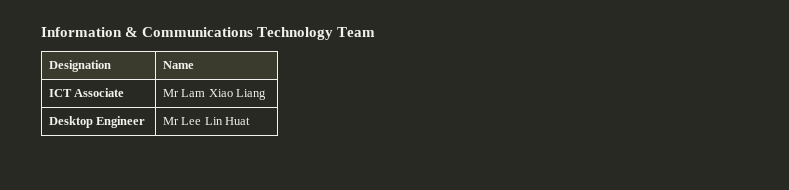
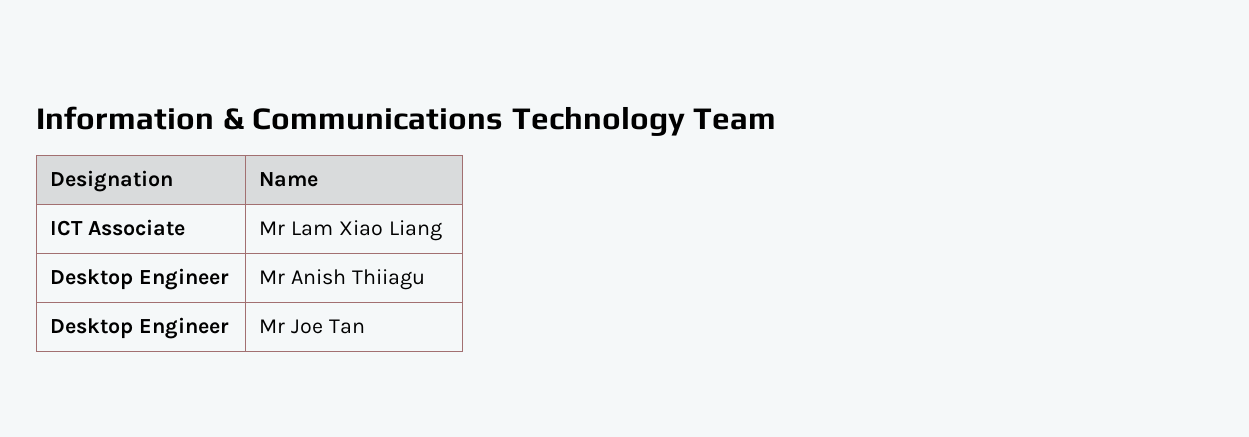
- Desktop Engineer | Mr Lee Lin Huat
+ Desktop Engineer | Mr Anish Thiiagu
+ Desktop Engineer | Mr Joe Tan

